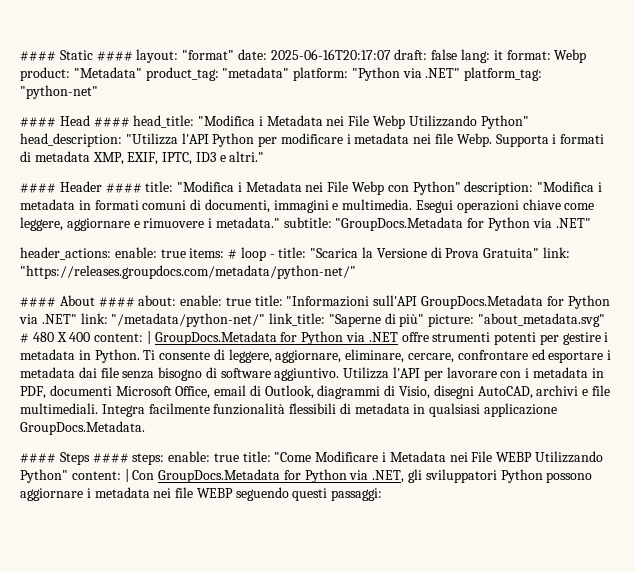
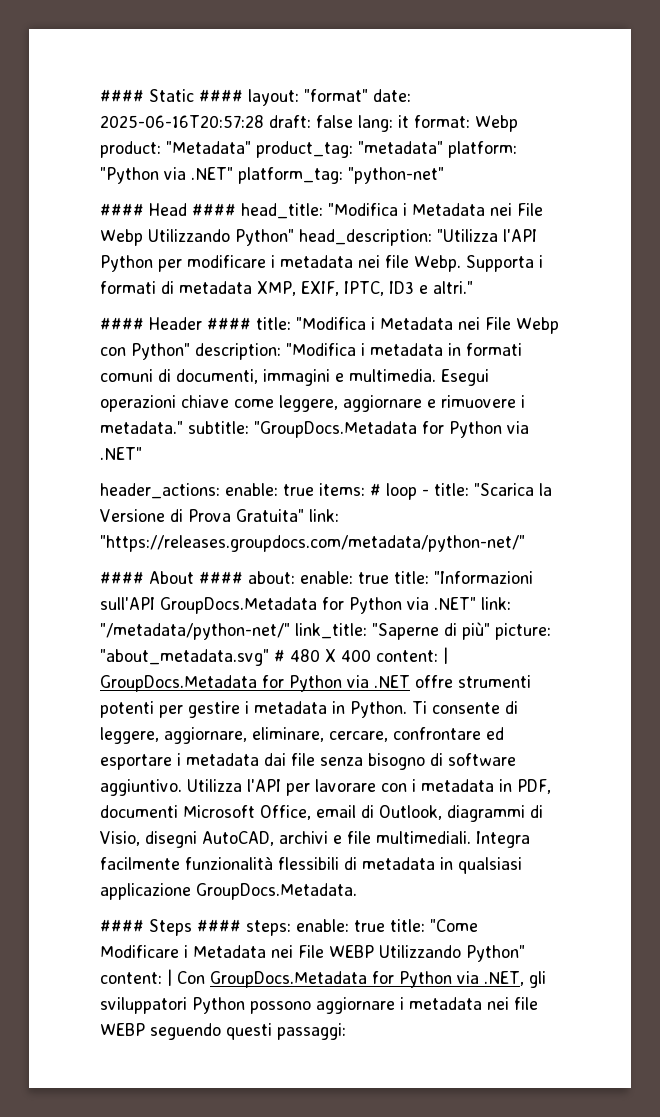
- #### Static #### layout: "format" date: 2025-06-16T20:17:07 draft: false lang: it format: Webp product: "Metadata" product_tag: "metadata" platform: "Python via .NET" platform_tag: "python-net"
+ #### Static #### layout: "format" date: 2025-06-16T20:57:28 draft: false lang: it format: Webp product: "Metadata" product_tag: "metadata" platform: "Python via .NET" platform_tag: "python-net"

